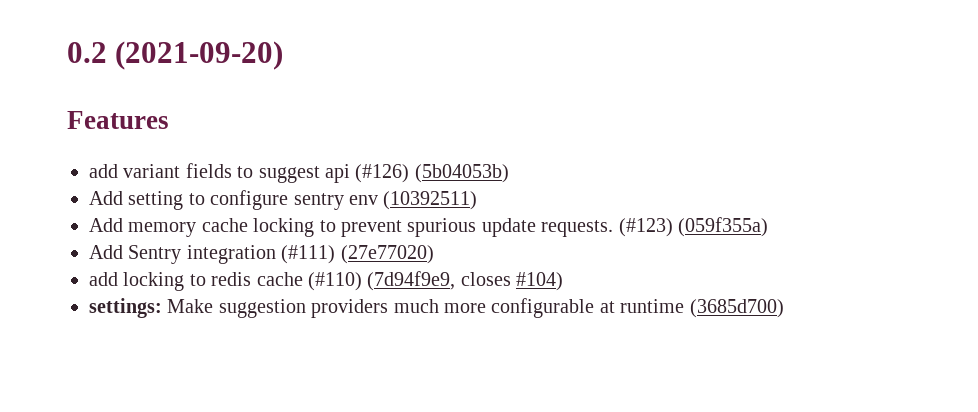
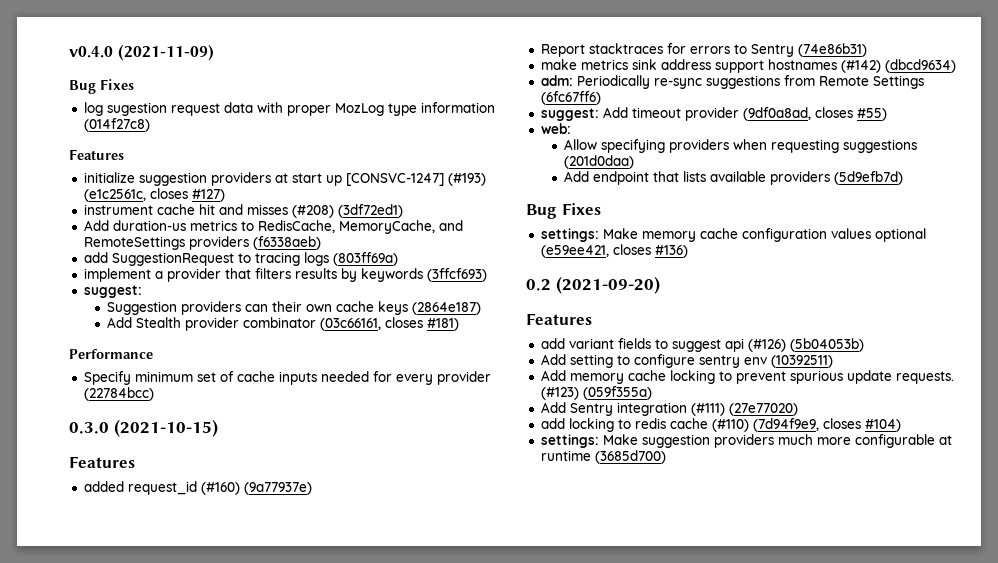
+ v0.4.0 (2021-11-09)
+ Bug Fixes
+ log sugestion request data with proper MozLog type information (014f27c8)
+ Features
+ initialize suggestion providers at start up [CONSVC-1247] (#193) (e1c2561c, closes #127)
+ instrument cache hit and misses (#208) (3df72ed1)
+ Add duration-us metrics to RedisCache, MemoryCache, and RemoteSettings providers (f6338aeb)
+ add SuggestionRequest to tracing logs (803ff69a)
+ implement a provider that filters results by keywords (3ffcf693)
+ suggest:
+ Suggestion providers can their own cache keys (2864e187)
+ Add Stealth provider combinator (03c66161, closes #181)
+ Performance
+ Specify minimum set of cache inputs needed for every provider (22784bcc)
+ 0.3.0 (2021-10-15)
+ Features
+ added request_id (#160) (9a77937e)
+ Report stacktraces for errors to Sentry (74e86b31)
+ make metrics sink address support hostnames (#142) (dbcd9634)
+ adm: Periodically re-sync suggestions from Remote Settings (6fc67ff6)
+ suggest: Add timeout provider (9df0a8ad, closes #55)
+ web:
+ Allow specifying providers when requesting suggestions (201d0daa)
+ Add endpoint that lists available providers (5d9efb7d)
+ Bug Fixes
+ settings: Make memory cache configuration values optional (e59ee421, closes #136)

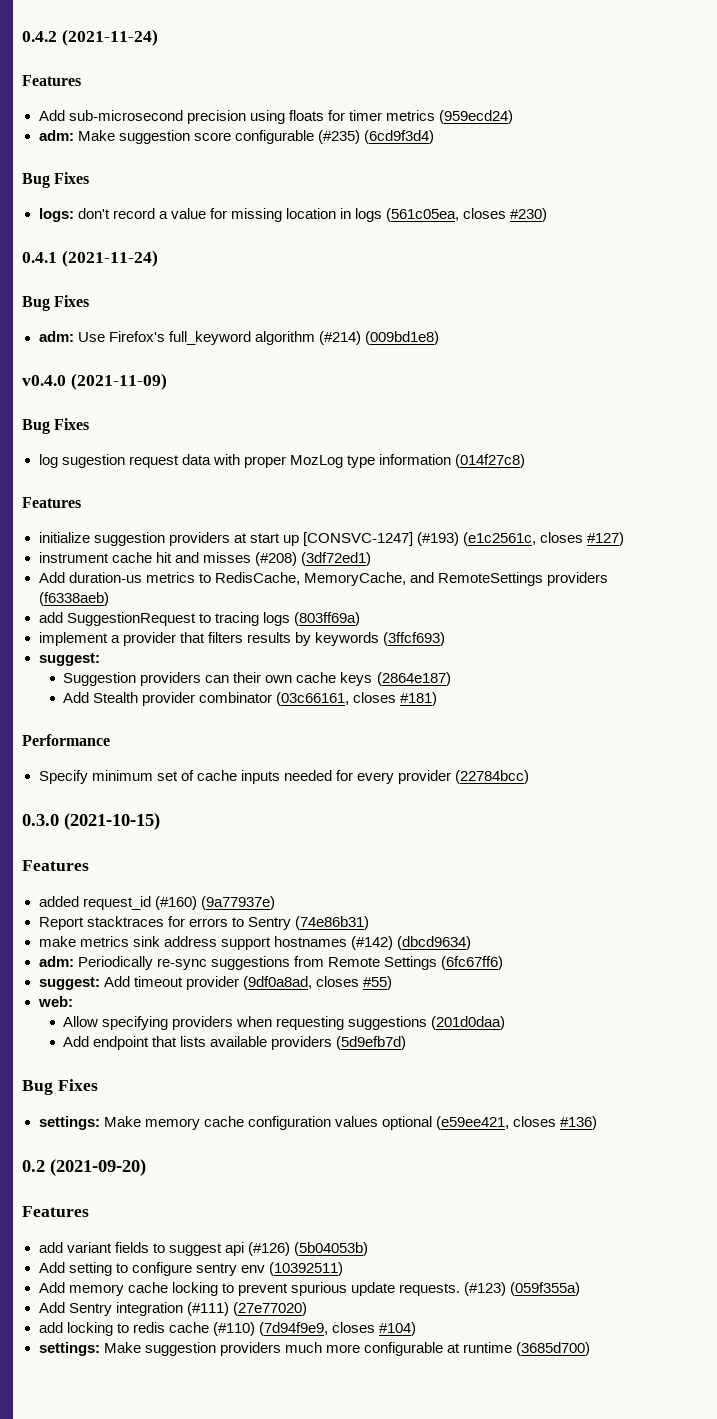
+ 0.4.2 (2021-11-24)
+ Features
+ Add sub-microsecond precision using floats for timer metrics (959ecd24)
+ adm: Make suggestion score configurable (#235) (6cd9f3d4)
+ Bug Fixes
+ logs: don't record a value for missing location in logs (561c05ea, closes #230)
+ 0.4.1 (2021-11-24)
+ Bug Fixes
+ adm: Use Firefox's full_keyword algorithm (#214) (009bd1e8)

